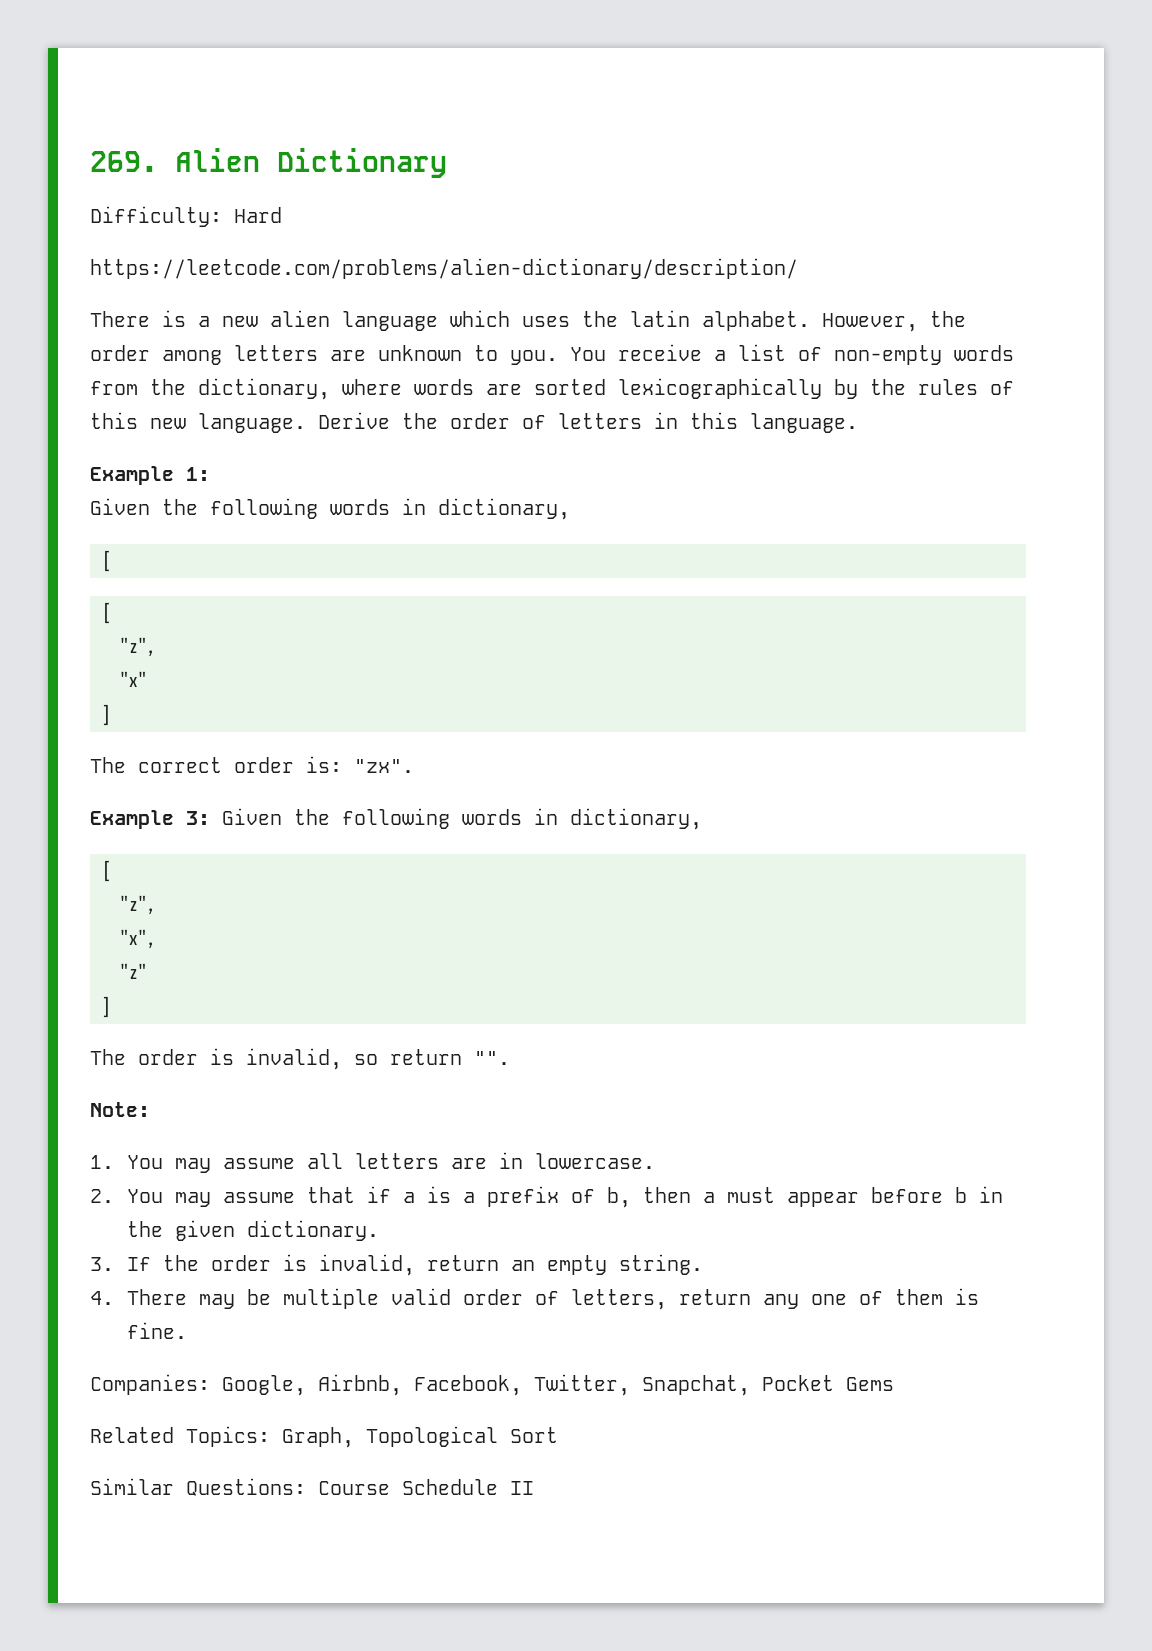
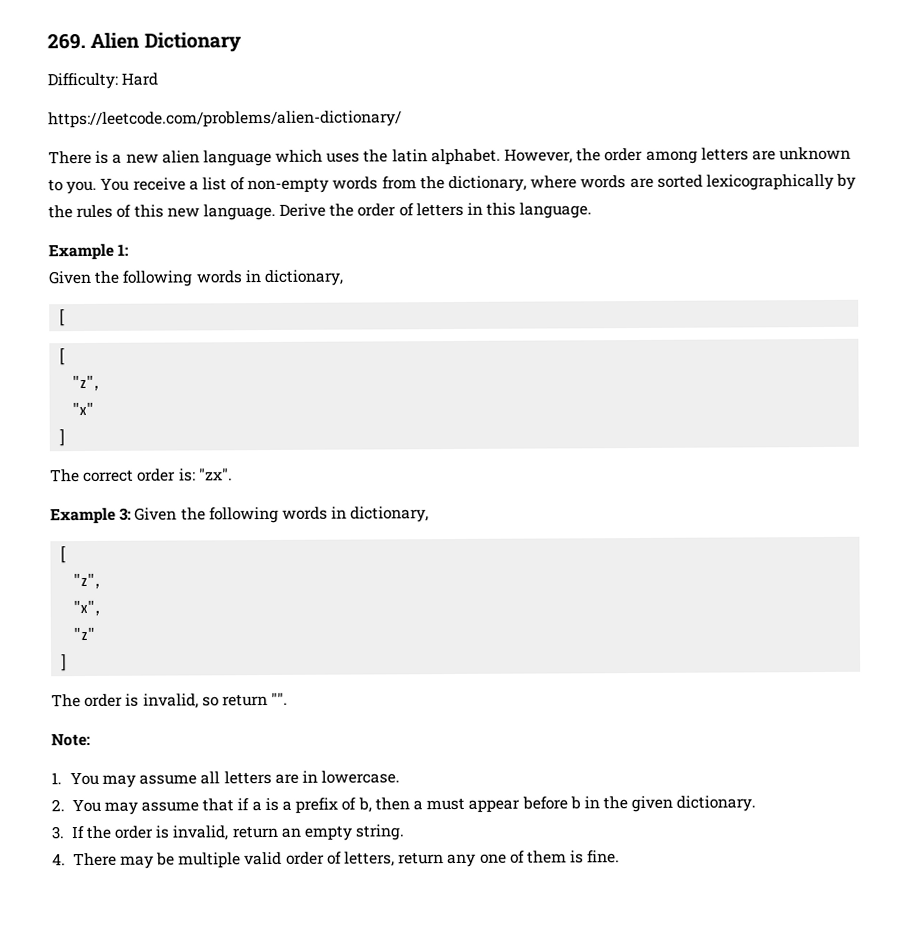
- https://leetcode.com/problems/alien-dictionary/description/
+ https://leetcode.com/problems/alien-dictionary/
- Companies: Google, Airbnb, Facebook, Twitter, Snapchat, Pocket Gems
- Related Topics: Graph, Topological Sort
- Similar Questions: Course Schedule II

